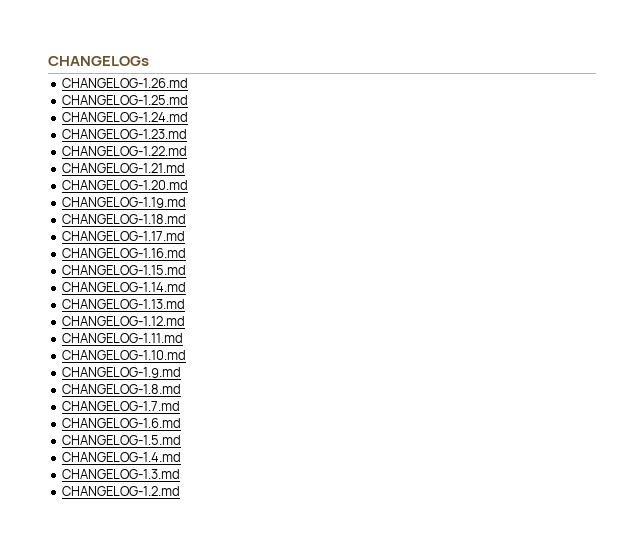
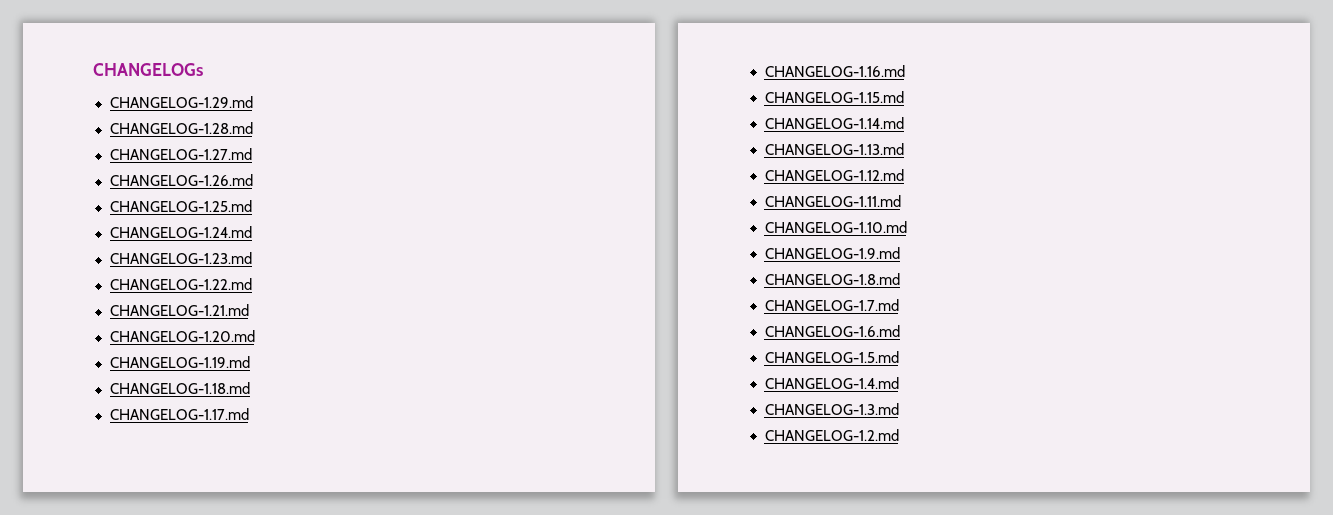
+ CHANGELOG-1.29.md
+ CHANGELOG-1.28.md
+ CHANGELOG-1.27.md

